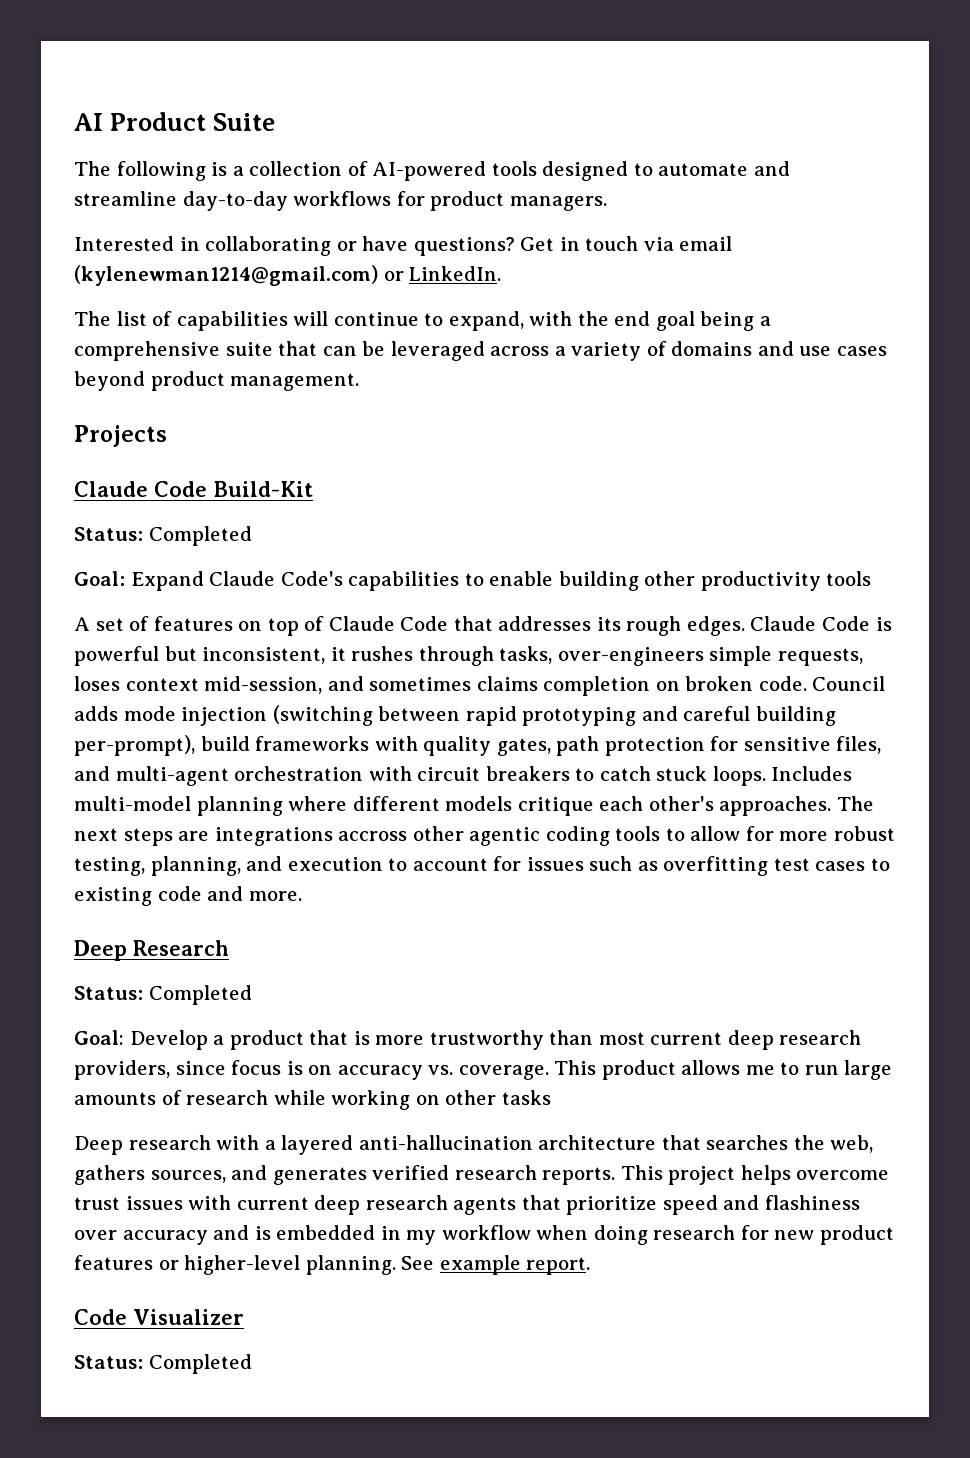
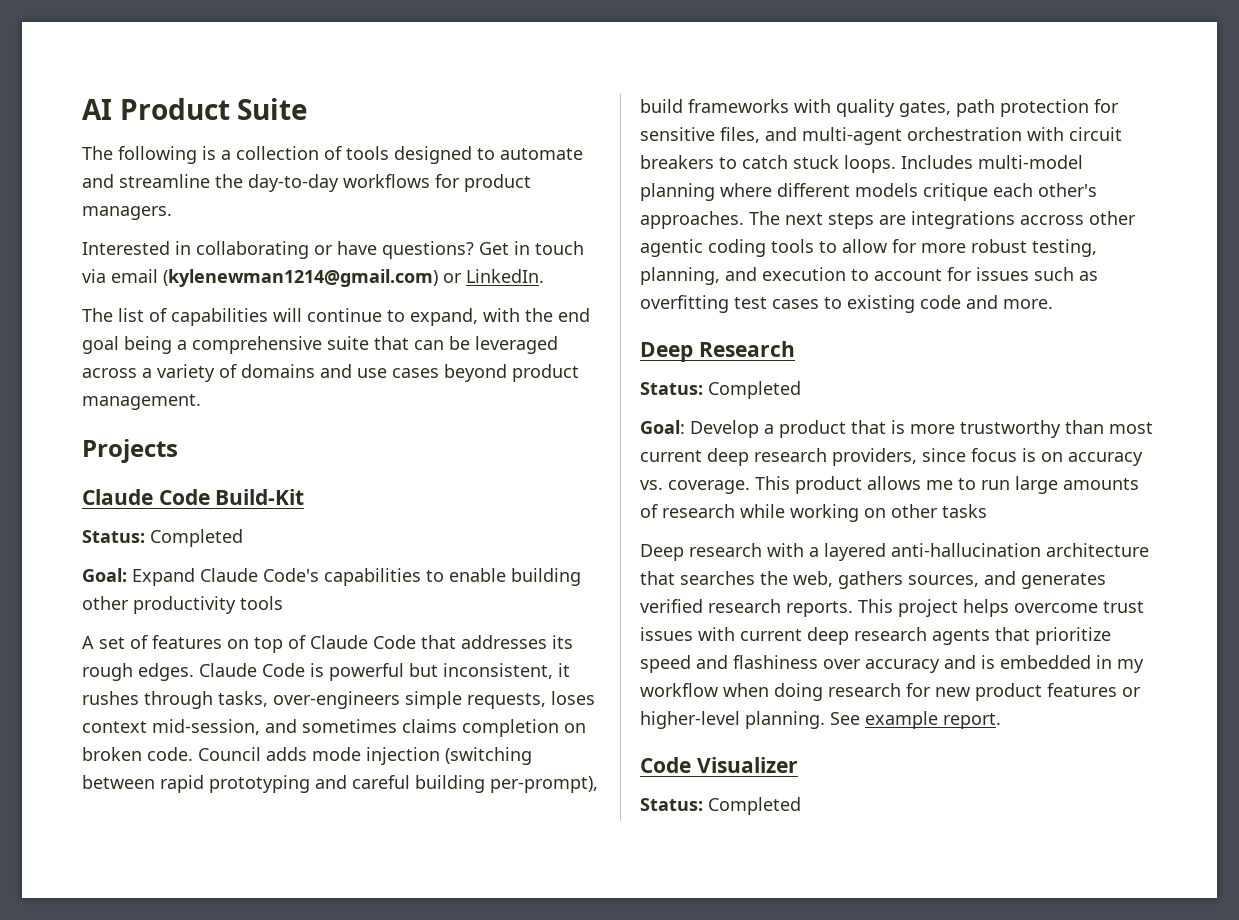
- The following is a collection of AI-powered tools designed to automate and streamline day-to-day workflows for product managers.
+ The following is a collection of tools designed to automate and streamline the day-to-day workflows for product managers.

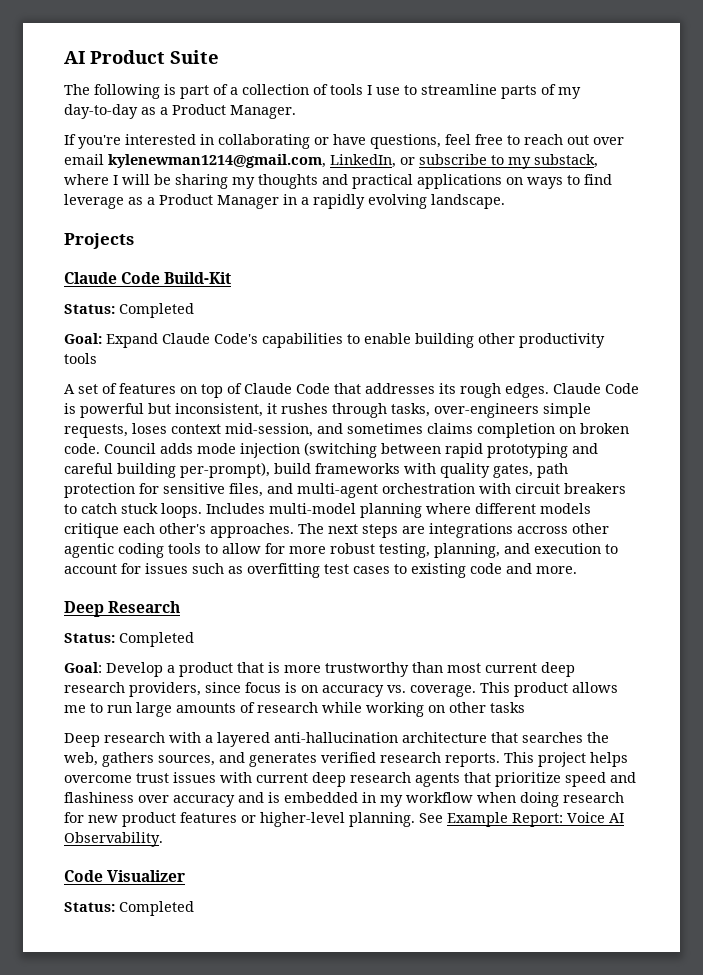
- The following is a collection of tools designed to automate and streamline the day-to-day workflows for product managers.
- Interested in collaborating or have questions? Get in touch via email (kylenewman1214@gmail.com) or LinkedIn.
- The list of capabilities will continue to expand, with the end goal being a comprehensive suite that can be leveraged across a variety of domains and use cases beyond product management.
+ The following is part of a collection of tools I use to streamline parts of my day-to-day as a Product Manager.
+ If you're interested in collaborating or have questions, feel free to reach out over email kylenewman1214@gmail.com, LinkedIn, or subscribe to my substack, where I will be sharing my thoughts and practical applications on ways to find leverage as a Product Manager in a rapidly evolving landscape.
- See example report.
+ See Example Report: Voice AI Observability.

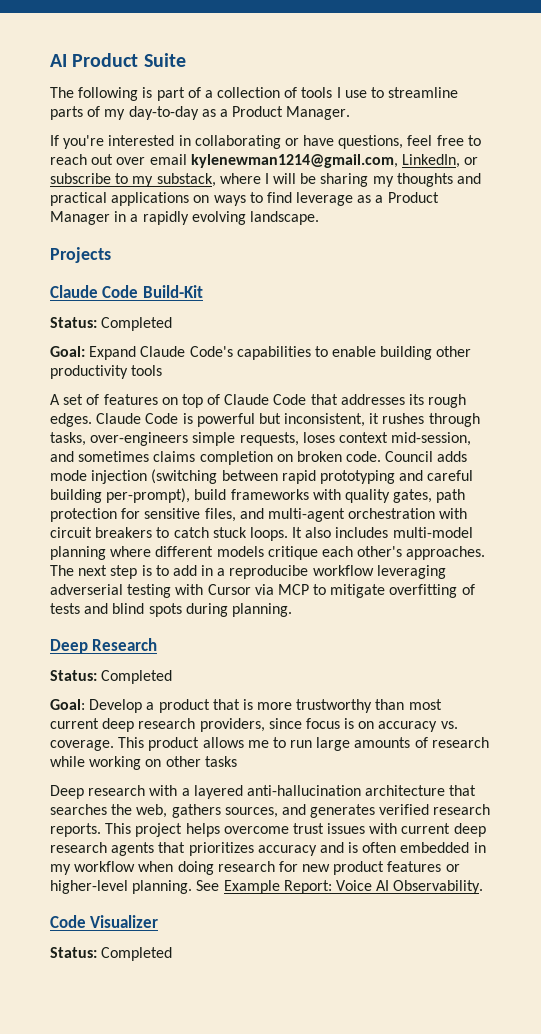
- Includes multi-model planning where different models critique each other's approaches.
+ It also includes multi-model planning where different models critique each other's approaches.
- The next steps are integrations accross other agentic coding tools to allow for more robust testing, planning, and execution to account for issues such as overfitting test cases to existing code and more.
+ The next step is to add in a reproducibe workflow leveraging adverserial testing with Cursor via MCP to mitigate overfitting of tests and blind spots during planning.
- This project helps overcome trust issues with current deep research agents that prioritize speed and flashiness over accuracy and is embedded in my workflow when doing research for new product features or higher-level planning.
+ This project helps overcome trust issues with current deep research agents that prioritizes accuracy and is often embedded in my workflow when doing research for new product features or higher-level planning.

